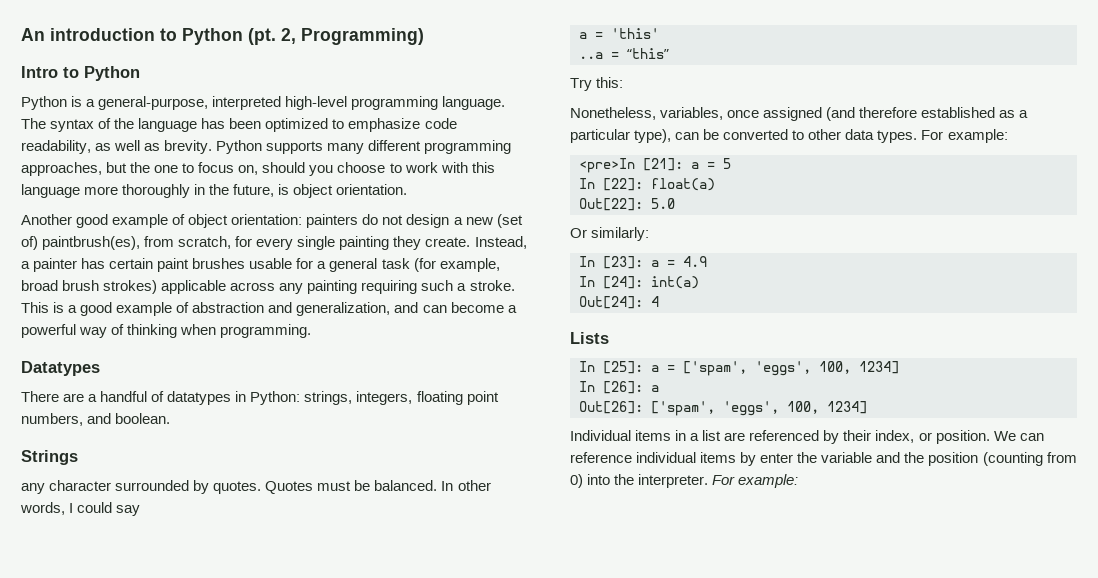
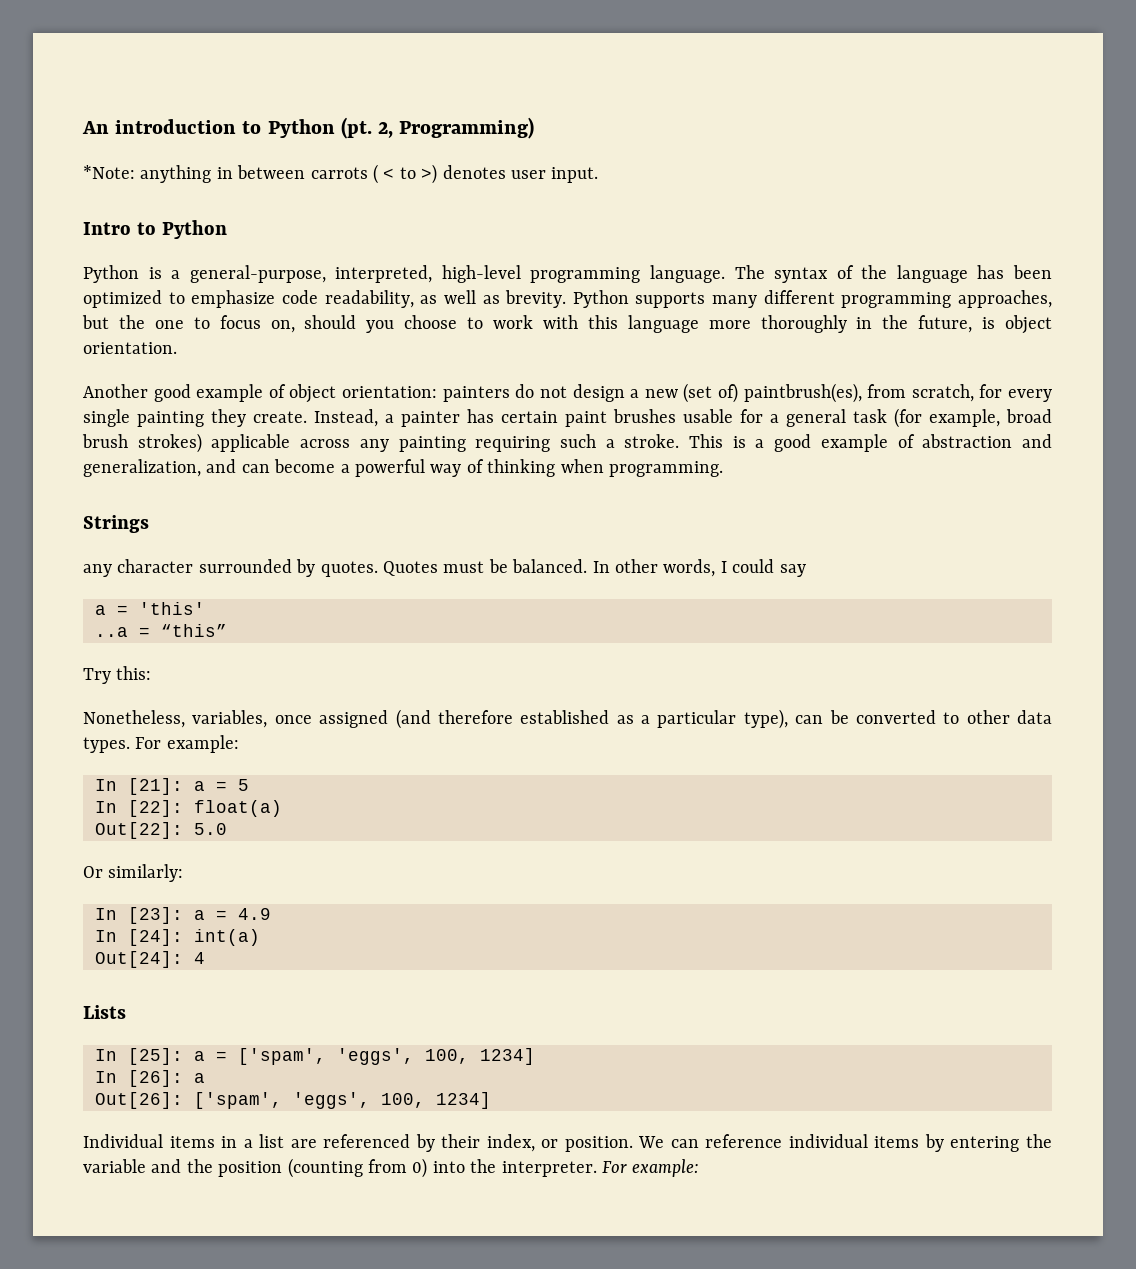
+ *Note: anything in between carrots ( < to >) denotes user input.
- Python is a general-purpose, interpreted high-level programming language.
+ Python is a general-purpose, interpreted, high-level programming language.
- Datatypes
- There are a handful of datatypes in Python: strings, integers, floating point numbers, and boolean.
- <pre>In [21]: a = 5
+ In [21]: a = 5
- We can reference individual items by enter the variable and the position (counting from 0) into the interpreter.
+ We can reference individual items by entering the variable and the position (counting from 0) into the interpreter.

